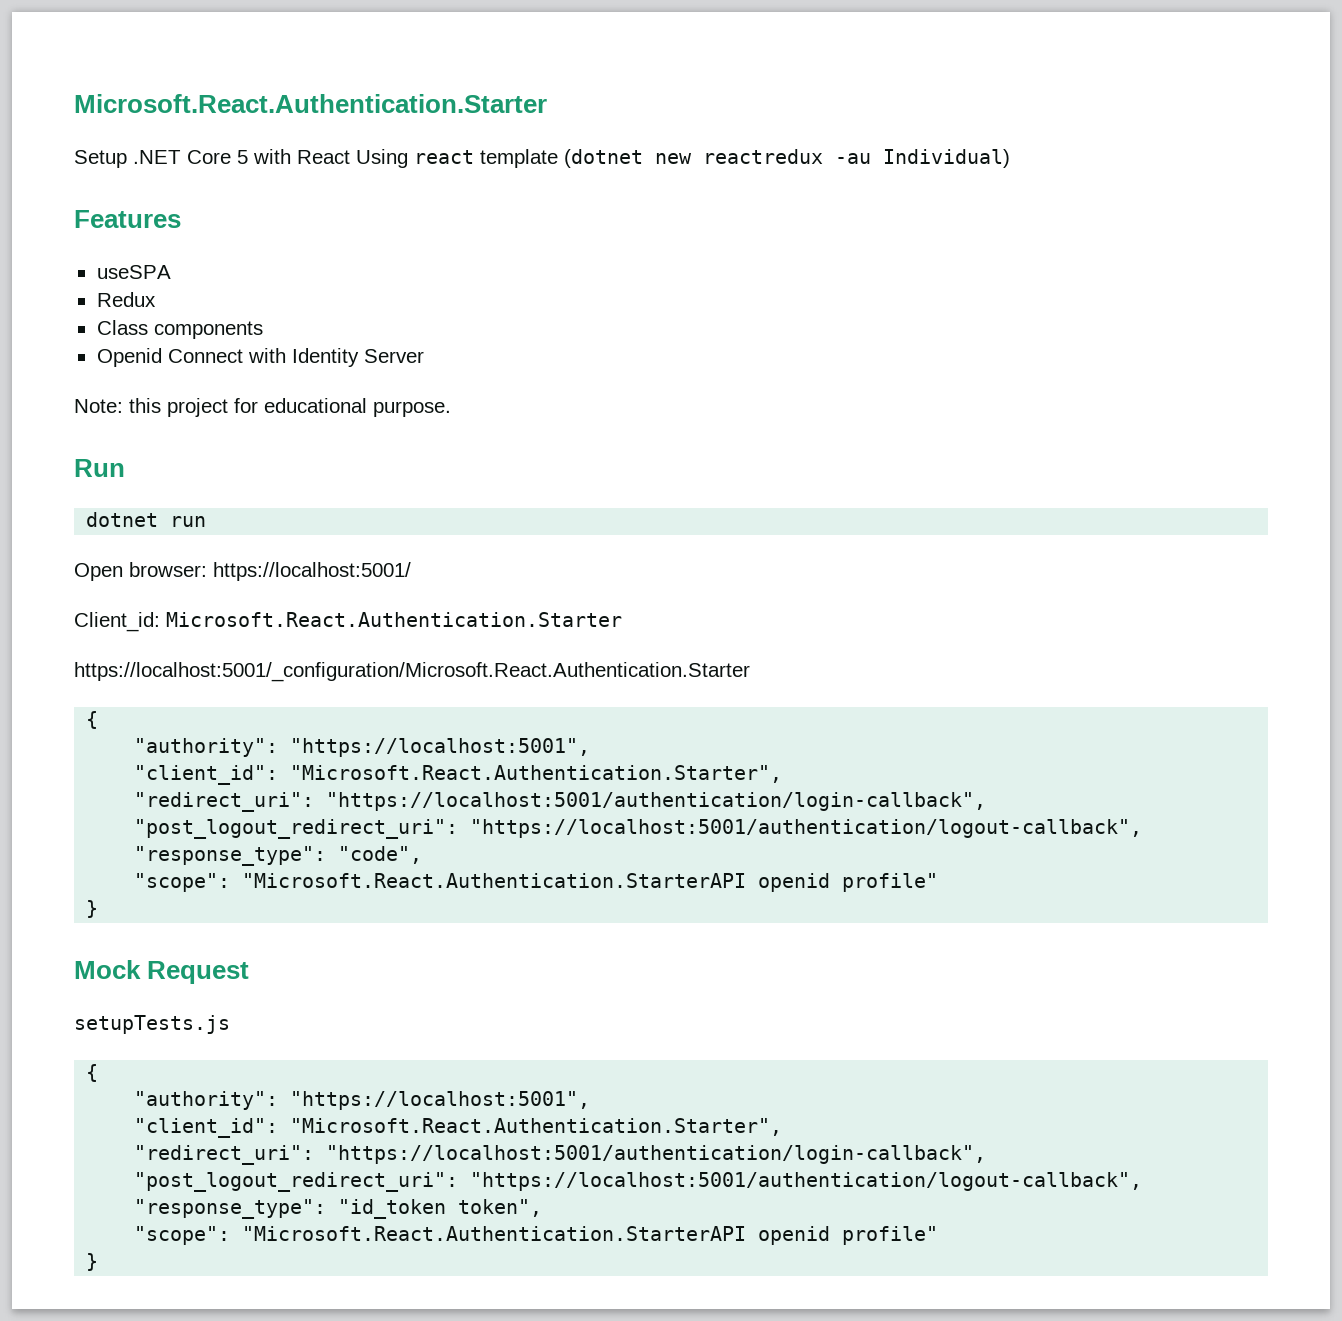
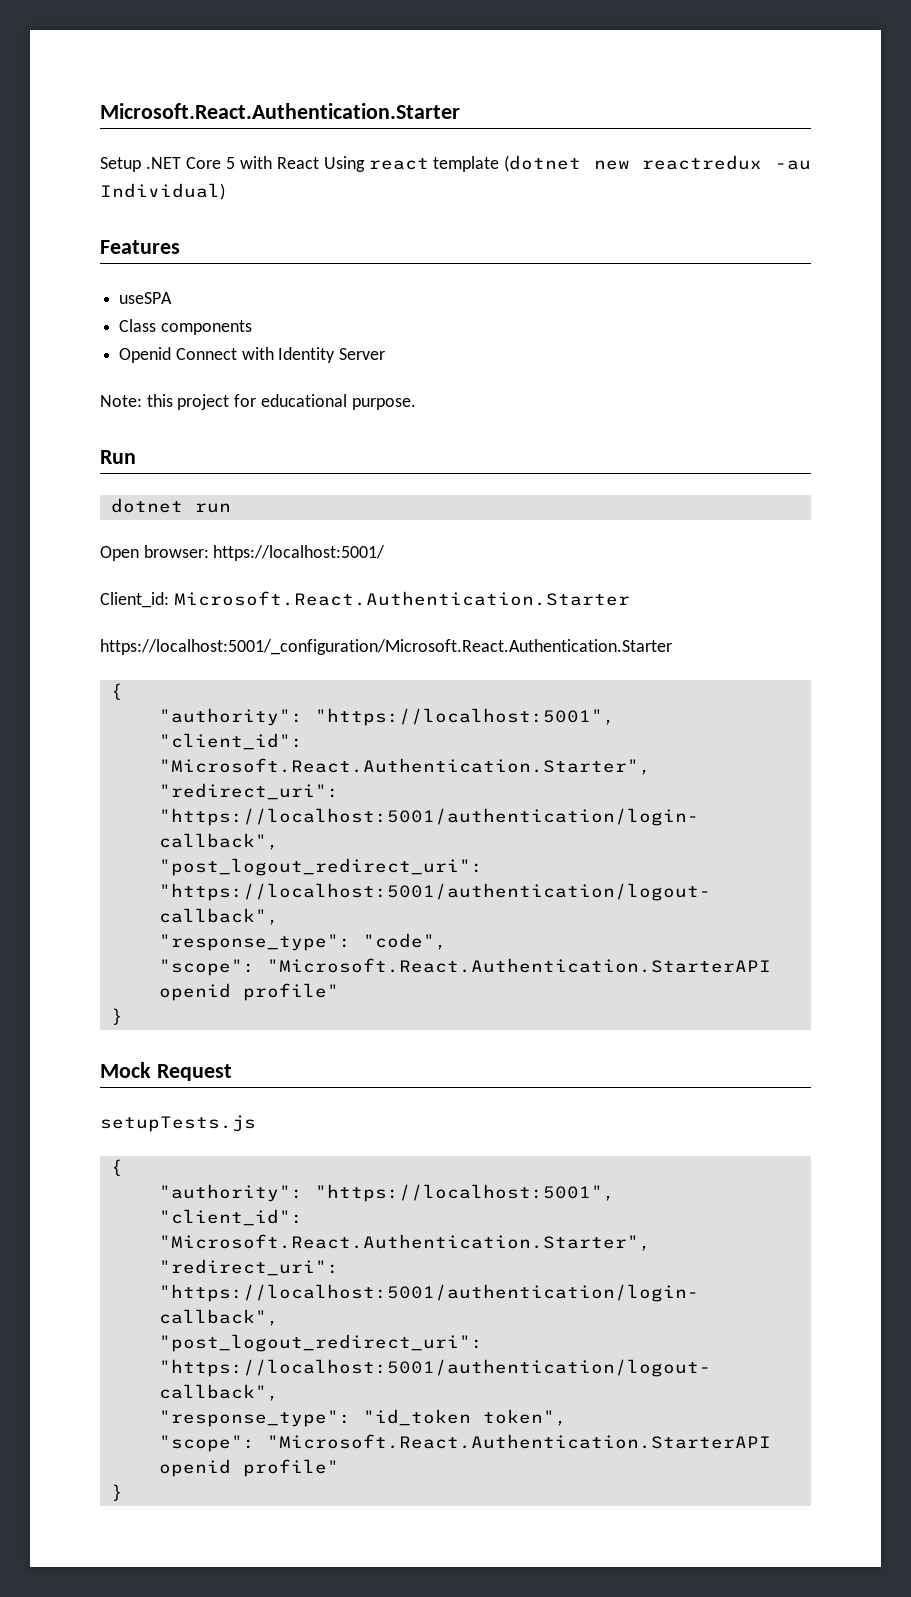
- Redux

